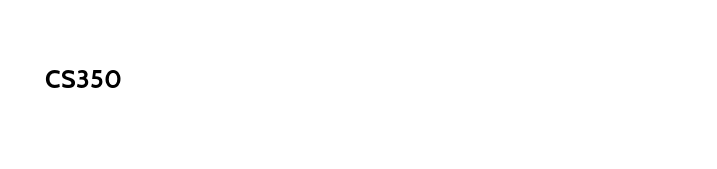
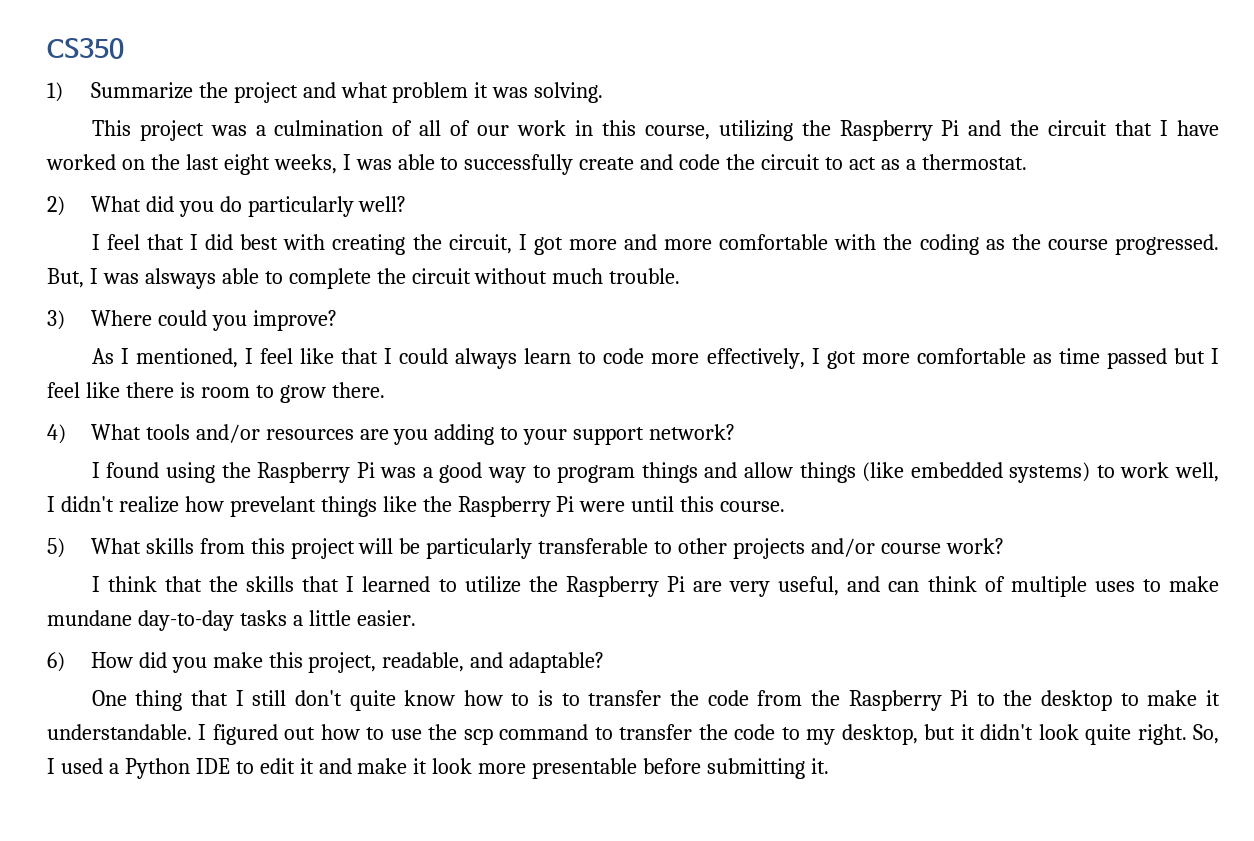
+ 1) Summarize the project and what problem it was solving.
+ This project was a culmination of all of our work in this course, utilizing the Raspberry Pi and the circuit that I have worked on the last eight weeks, I was able to successfully create and code the circuit to act as a thermostat.
+ 2) What did you do particularly well?
+ I feel that I did best with creating the circuit, I got more and more comfortable with the coding as the course progressed. But, I was alsways able to complete the circuit without much trouble.
+ 3) Where could you improve?
+ As I mentioned, I feel like that I could always learn to code more effectively, I got more comfortable as time passed but I feel like there is room to grow there.
+ 4) What tools and/or resources are you adding to your support network?
+ I found using the Raspberry Pi was a good way to program things and allow things (like embedded systems) to work well, I didn't realize how prevelant things like the Raspberry Pi were until this course.
+ 5) What skills from this project will be particularly transferable to other projects and/or course work?
+ I think that the skills that I learned to utilize the Raspberry Pi are very useful, and can think of multiple uses to make mundane day-to-day tasks a little easier.
+ 6) How did you make this project, readable, and adaptable?
+ One thing that I still don't quite know how to is to transfer the code from the Raspberry Pi to the desktop to make it understandable. I figured out how to use the scp command to transfer the code to my desktop, but it didn't look quite right. So, I used a Python IDE to edit it and make it look more presentable before submitting it.

